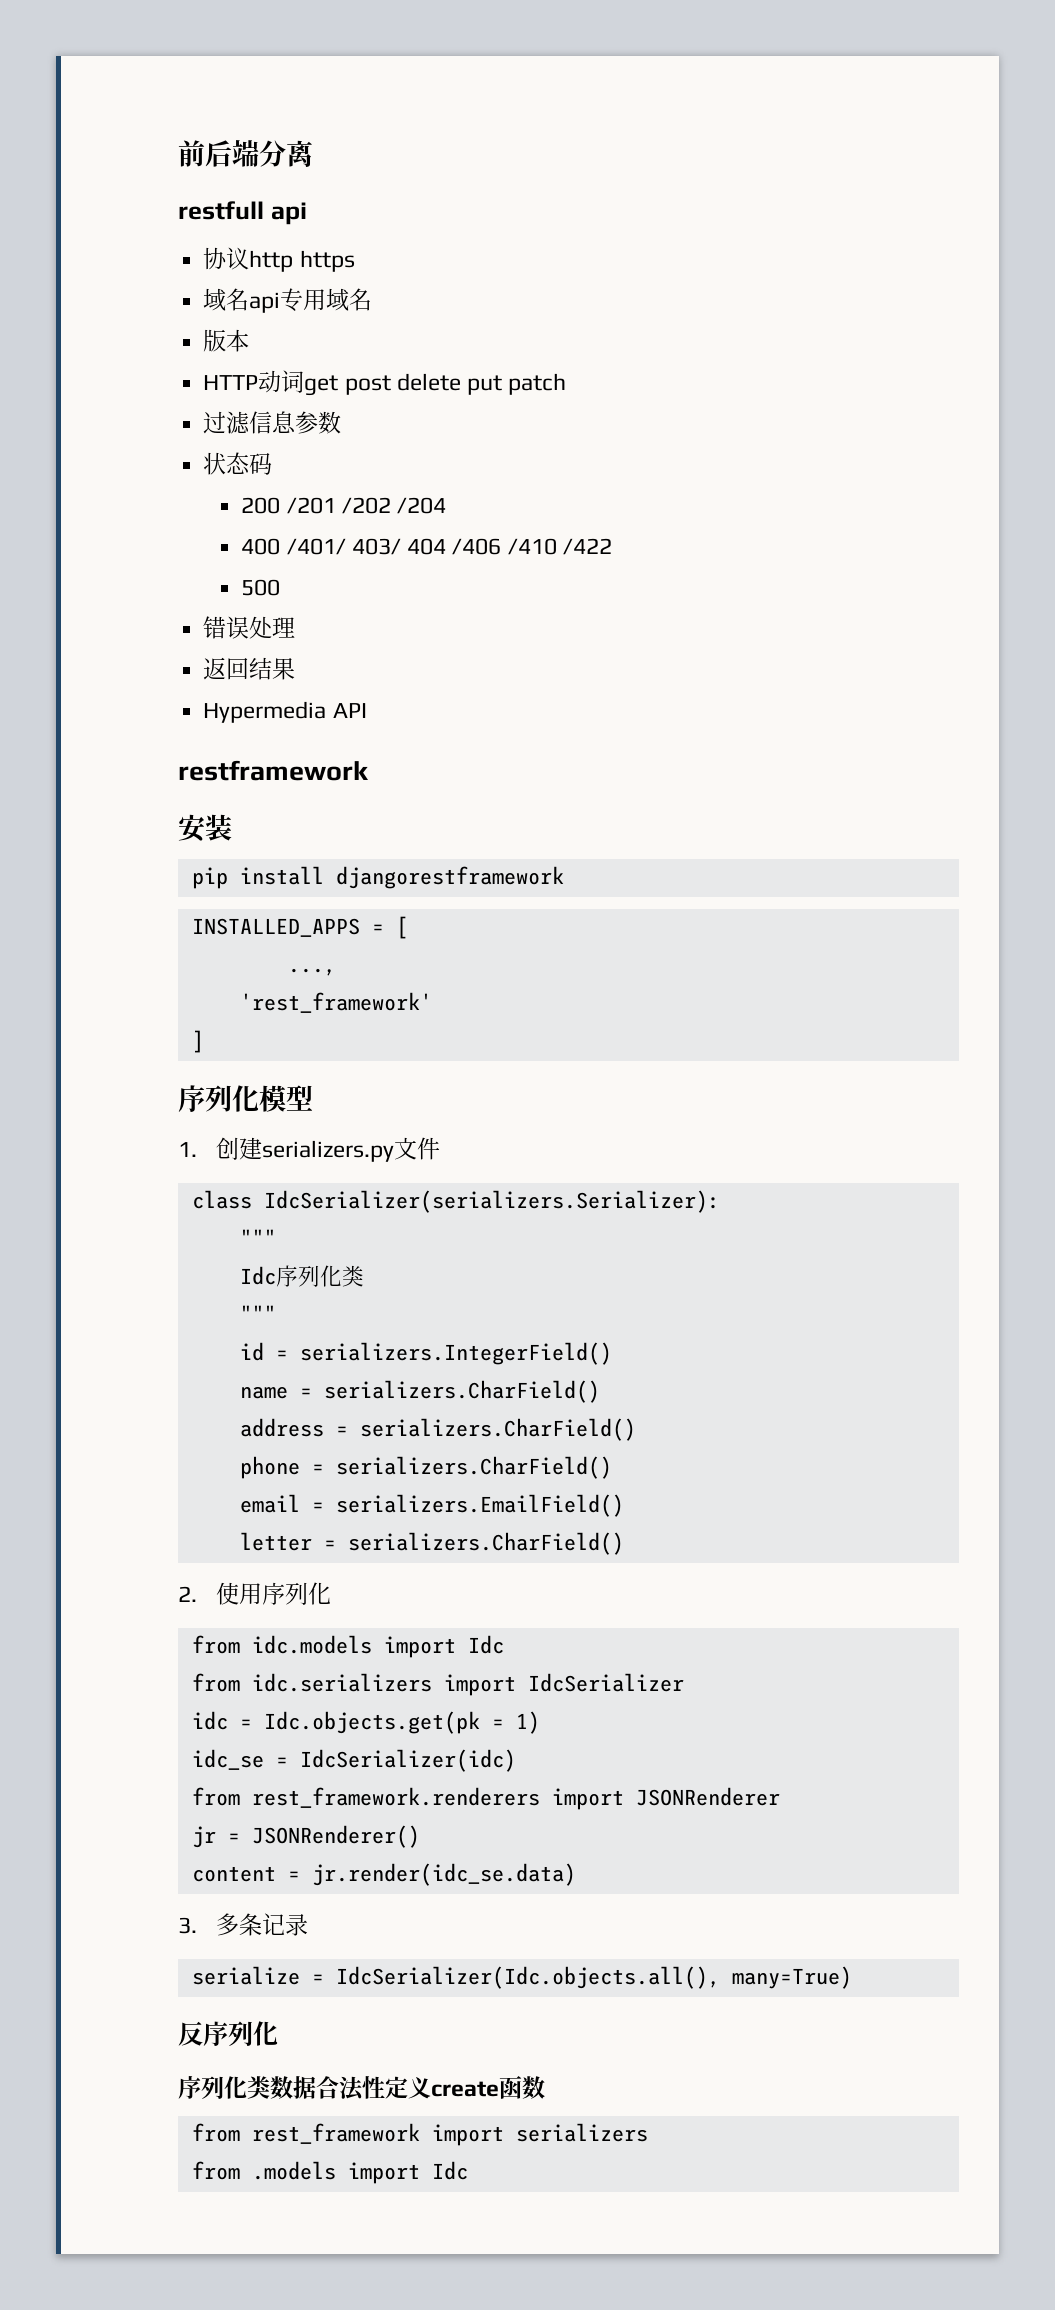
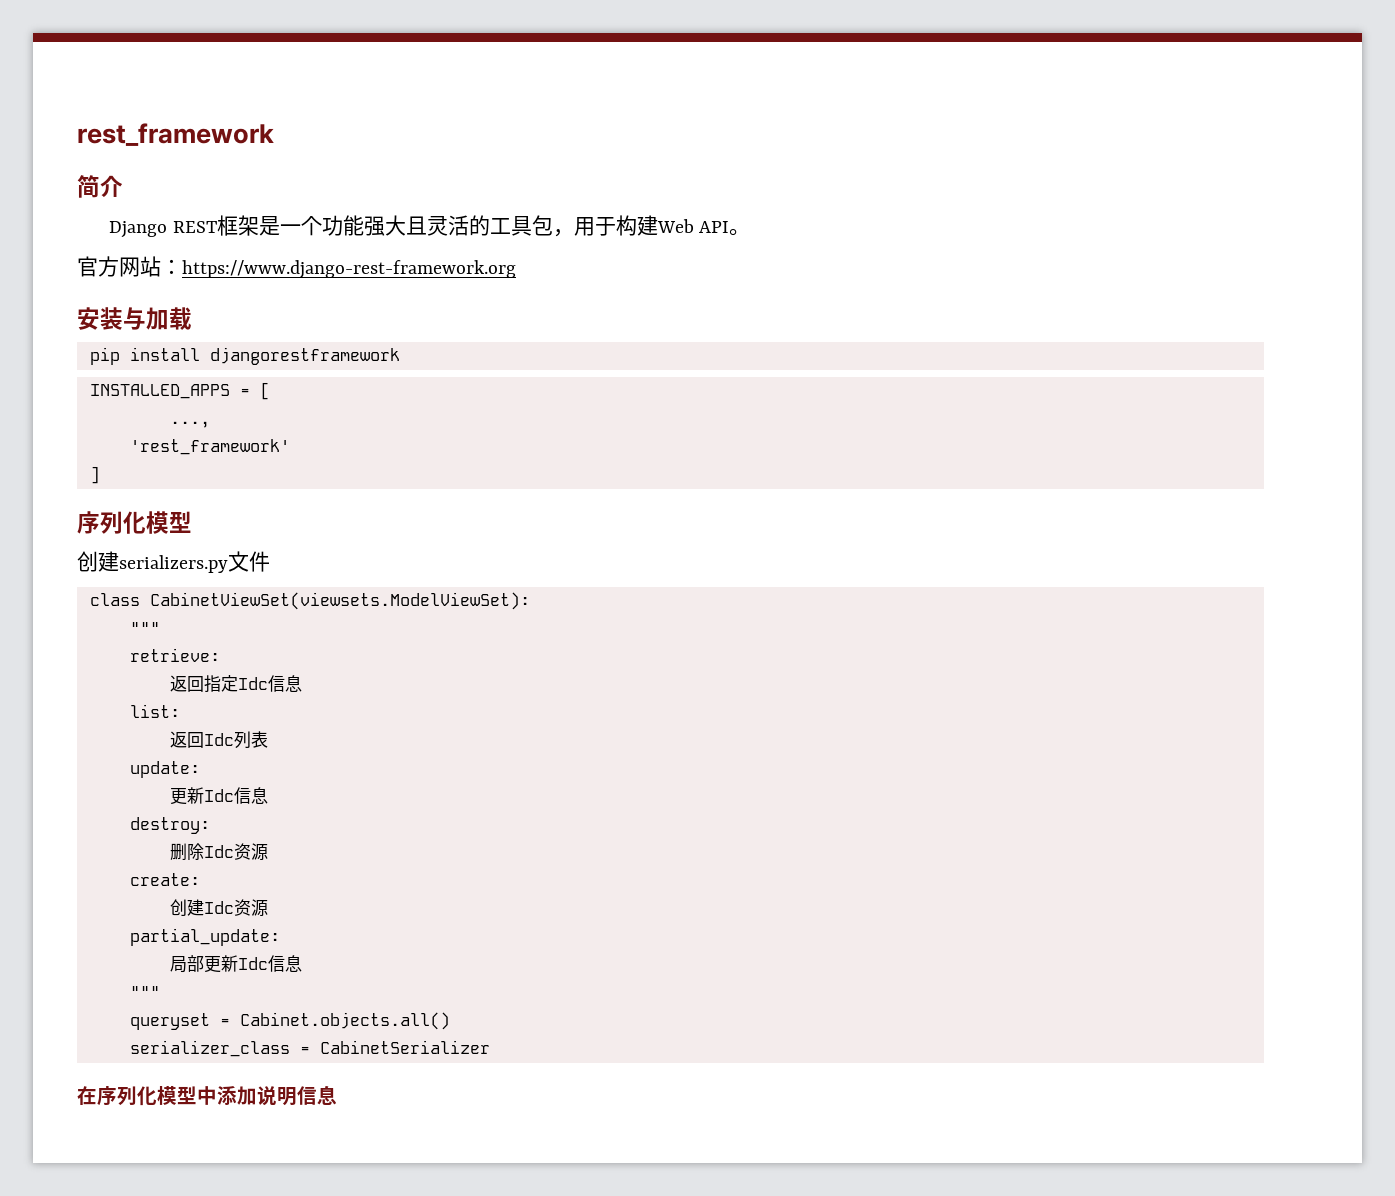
- 前后端分离
- restfull api
- 协议http https
- 域名api专用域名
- 版本
- HTTP动词get post delete put patch
- 过滤信息参数
- 状态码
- 200 /201 /202 /204
- 400 /401/ 403/ 404 /406 /410 /422
- 500
- 错误处理
- 返回结果
- Hypermedia API
- restframework
+ rest_framework
+ 简介
+ Django REST框架是一个功能强大且灵活的工具包，用于构建Web API。
+ 官方网站：https://www.django-rest-framework.org
- 安装
+ 安装与加载
- 1.创建serializers.py文件
+ 创建serializers.py文件
- class IdcSerializer(serializers.Serializer):
+ class CabinetViewSet(viewsets.ModelViewSet):
  """
- Idc序列化类
+ retrieve:
+ 返回指定Idc信息
+ list:
+ 返回Idc列表
+ update:
+ 更新Idc信息
+ destroy:
+ 删除Idc资源
+ create:
+ 创建Idc资源
+ partial_update:
+ 局部更新Idc信息
  """
- id = serializers.IntegerField()
- name = serializers.CharField()
- address = serializers.CharField()
- phone = serializers.CharField()
- email = serializers.EmailField()
- letter = serializers.CharField()
- 2.使用序列化
- from idc.models import Idc
- from idc.serializers import IdcSerializer
- idc = Idc.objects.get(pk = 1)
- idc_se = IdcSerializer(idc)
- from rest_framework.renderers import JSONRenderer
- jr = JSONRenderer()
- content = jr.render(idc_se.data)
- 3.多条记录
- serialize = IdcSerializer(Idc.objects.all(), many=True)
- 反序列化
- 序列化类数据合法性定义create函数
- from rest_framework import serializers
- from .models import Idc
+ queryset = Cabinet.objects.all()
+ serializer_class = CabinetSerializer
+ 在序列化模型中添加说明信息

